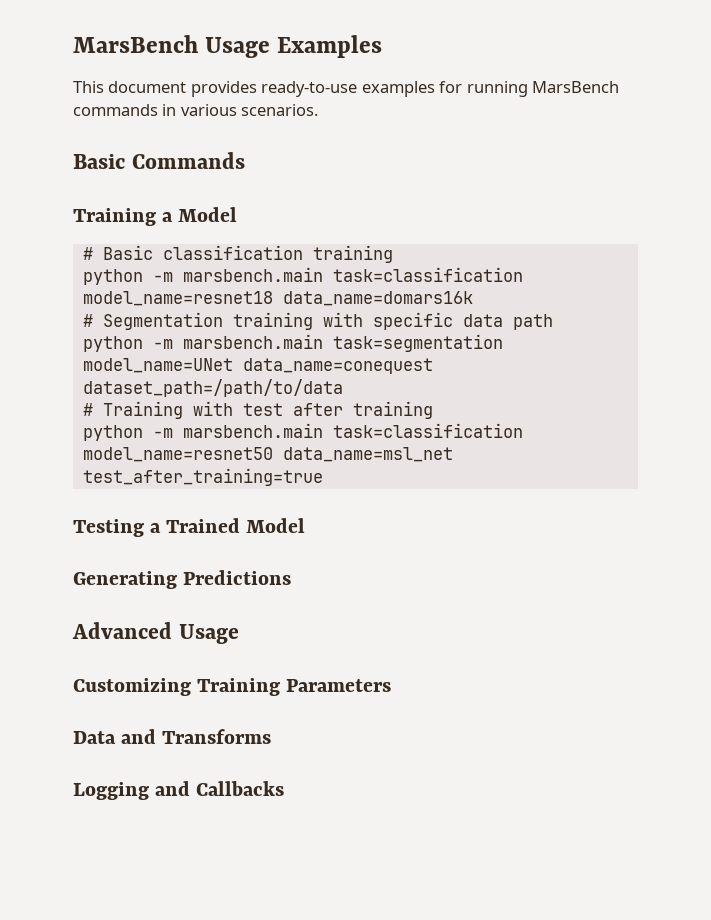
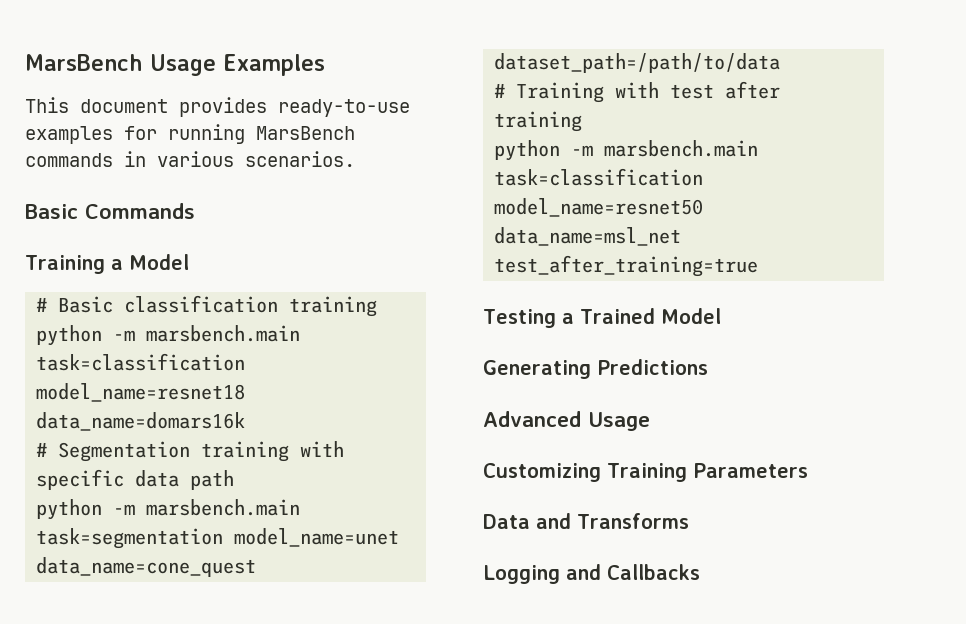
- python -m marsbench.main task=segmentation model_name=UNet data_name=conequest dataset_path=/path/to/data
+ python -m marsbench.main task=segmentation model_name=unet data_name=cone_quest dataset_path=/path/to/data

